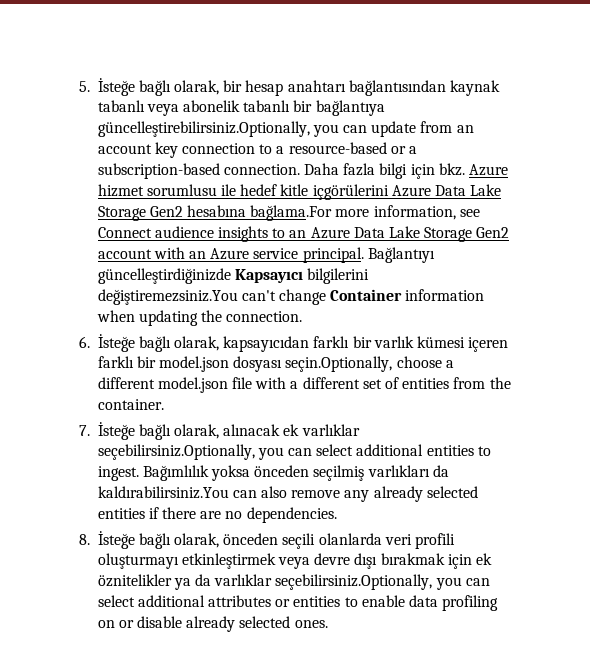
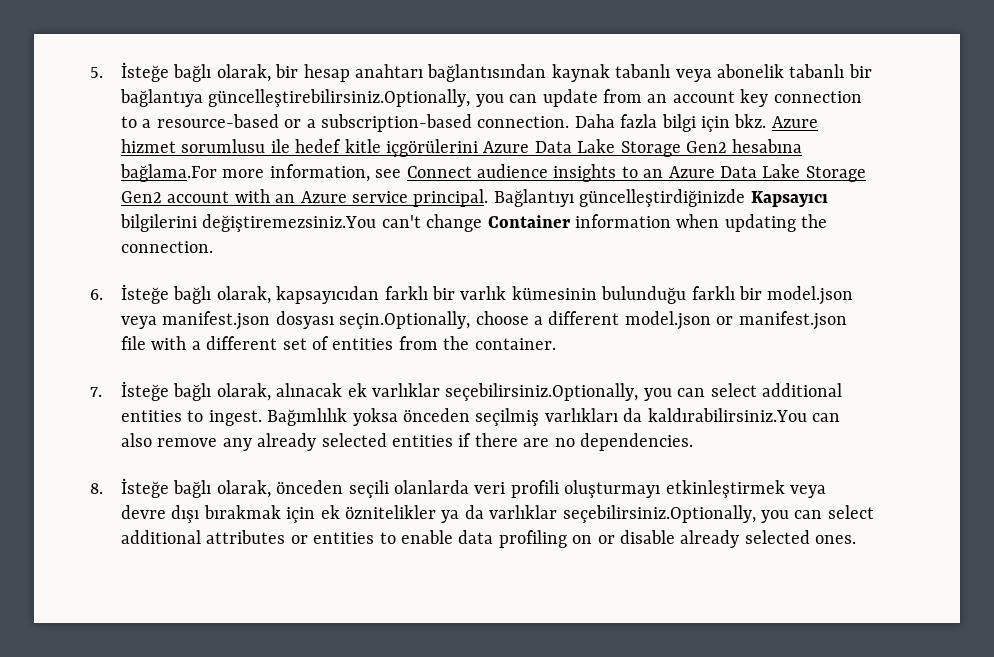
- 6. İsteğe bağlı olarak, kapsayıcıdan farklı bir varlık kümesi içeren farklı bir model.json dosyası seçin.Optionally, choose a different model.json file with a different set of entities from the container.
+ 6. İsteğe bağlı olarak, kapsayıcıdan farklı bir varlık kümesinin bulunduğu farklı bir model.json veya manifest.json dosyası seçin.Optionally, choose a different model.json or manifest.json file with a different set of entities from the container.

